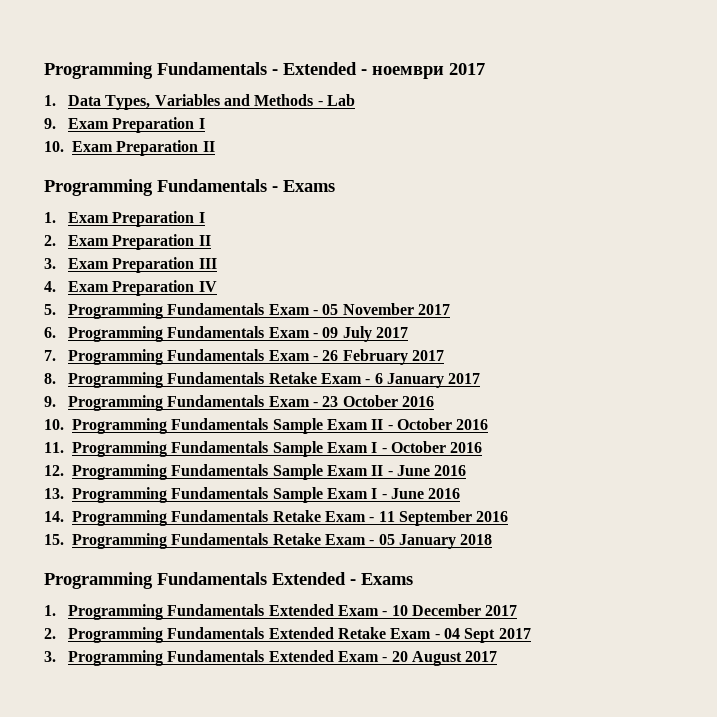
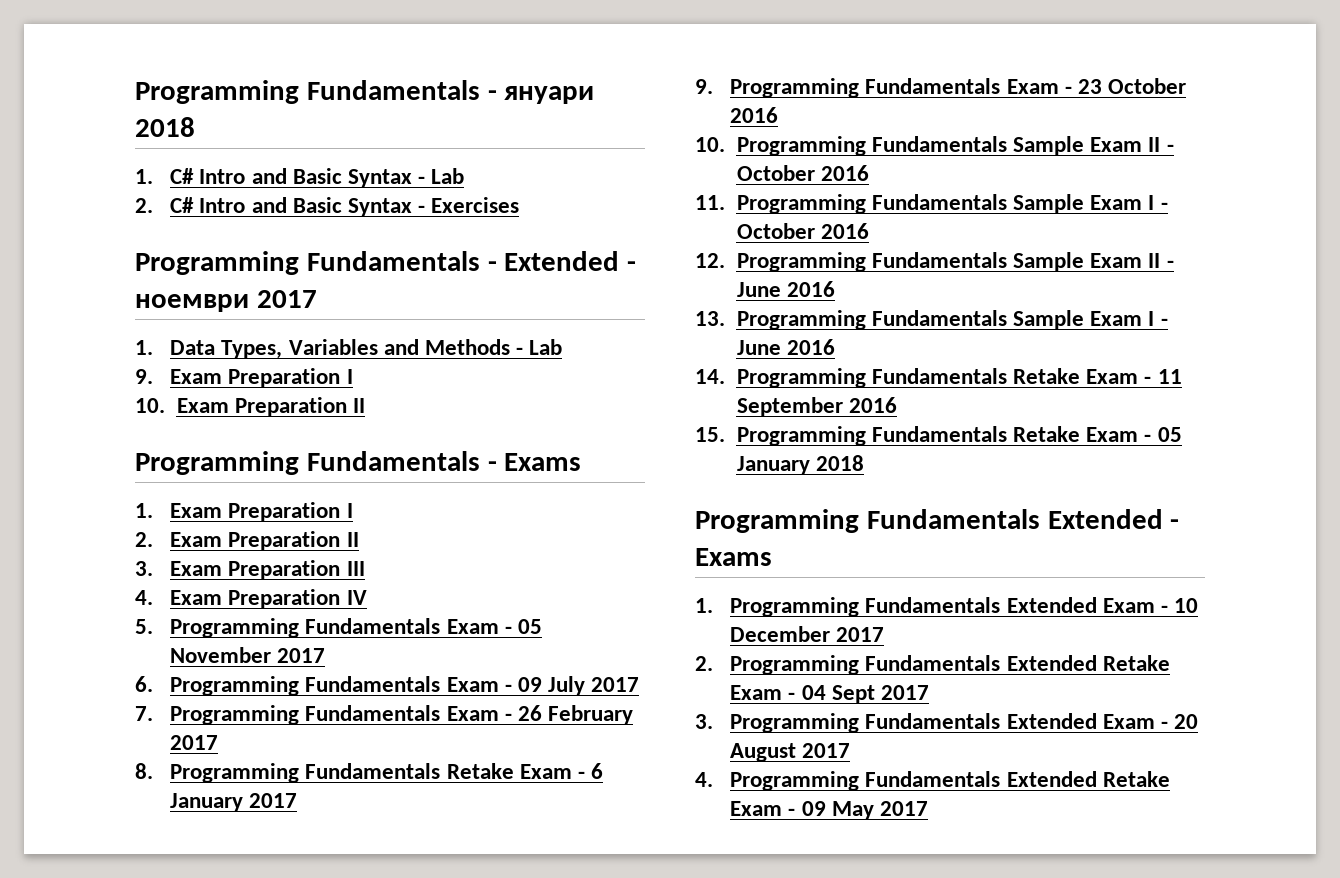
+ Programming Fundamentals - януари 2018
+ 1. C# Intro and Basic Syntax - Lab
+ 2. C# Intro and Basic Syntax - Exercises
+ 4. Programming Fundamentals Extended Retake Exam - 09 May 2017

